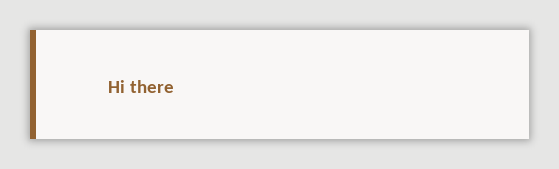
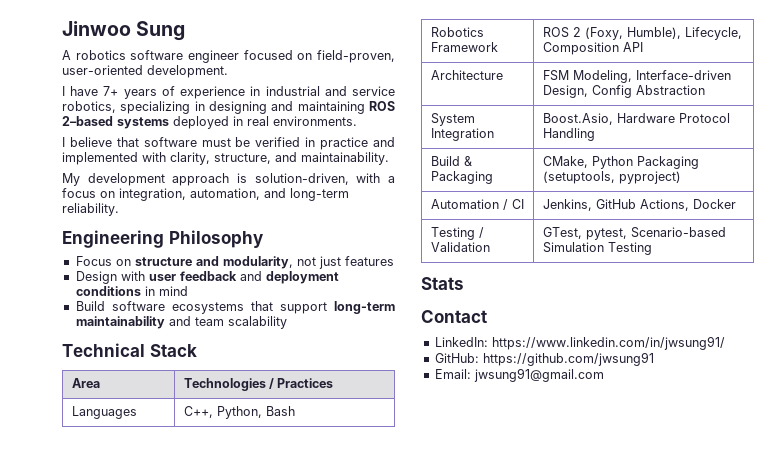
- Hi there
+ Jinwoo Sung
+ A robotics software engineer focused on field-proven, user-oriented development.
+ I have 7+ years of experience in industrial and service robotics, specializing in designing and maintaining ROS 2–based systems deployed in real environments.
+ I believe that software must be verified in practice and implemented with clarity, structure, and maintainability.
+ My development approach is solution-driven, with a focus on integration, automation, and long-term reliability.
+ Engineering Philosophy
+ Focus on structure and modularity, not just features
+ Design with user feedback and deployment conditions in mind
+ Build software ecosystems that support long-term maintainability and team scalability
+ Technical Stack
+ Area | Technologies / Practices
+ Languages | C++, Python, Bash
+ Robotics Framework | ROS 2 (Foxy, Humble), Lifecycle, Composition API
+ Architecture | FSM Modeling, Interface-driven Design, Config Abstraction
+ System Integration | Boost.Asio, Hardware Protocol Handling
+ Build & Packaging | CMake, Python Packaging (setuptools, pyproject)
+ Automation / CI | Jenkins, GitHub Actions, Docker
+ Testing / Validation | GTest, pytest, Scenario-based Simulation Testing
+ Stats
+ Contact
+ LinkedIn: https://www.linkedin.com/in/jwsung91/
+ GitHub: https://github.com/jwsung91
+ Email: jwsung91@gmail.com

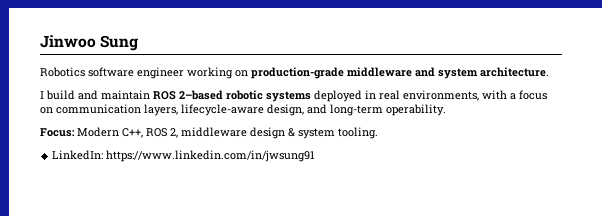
- A robotics software engineer focused on field-proven, user-oriented development.
- I have 7+ years of experience in industrial and service robotics, specializing in designing and maintaining ROS 2–based systems deployed in real environments.
- I believe that software must be verified in practice and implemented with clarity, structure, and maintainability.
- My development approach is solution-driven, with a focus on integration, automation, and long-term reliability.
- Engineering Philosophy
- Focus on structure and modularity, not just features
- Design with user feedback and deployment conditions in mind
- Build software ecosystems that support long-term maintainability and team scalability
- Technical Stack
- Area | Technologies / Practices
- Languages | C++, Python, Bash
- Robotics Framework | ROS 2 (Foxy, Humble), Lifecycle, Composition API
- Architecture | FSM Modeling, Interface-driven Design, Config Abstraction
- System Integration | Boost.Asio, Hardware Protocol Handling
- Build & Packaging | CMake, Python Packaging (setuptools, pyproject)
- Automation / CI | Jenkins, GitHub Actions, Docker
- Testing / Validation | GTest, pytest, Scenario-based Simulation Testing
- Stats
- Contact
- LinkedIn: https://www.linkedin.com/in/jwsung91/
- GitHub: https://github.com/jwsung91
- Email: jwsung91@gmail.com
+ Robotics software engineer working on production-grade middleware and system architecture.
+ I build and maintain ROS 2–based robotic systems deployed in real environments, with a focus on communication layers, lifecycle-aware design, and long-term operability.
+ Focus: Modern C++, ROS 2, middleware design & system tooling.
+ LinkedIn: https://www.linkedin.com/in/jwsung91

